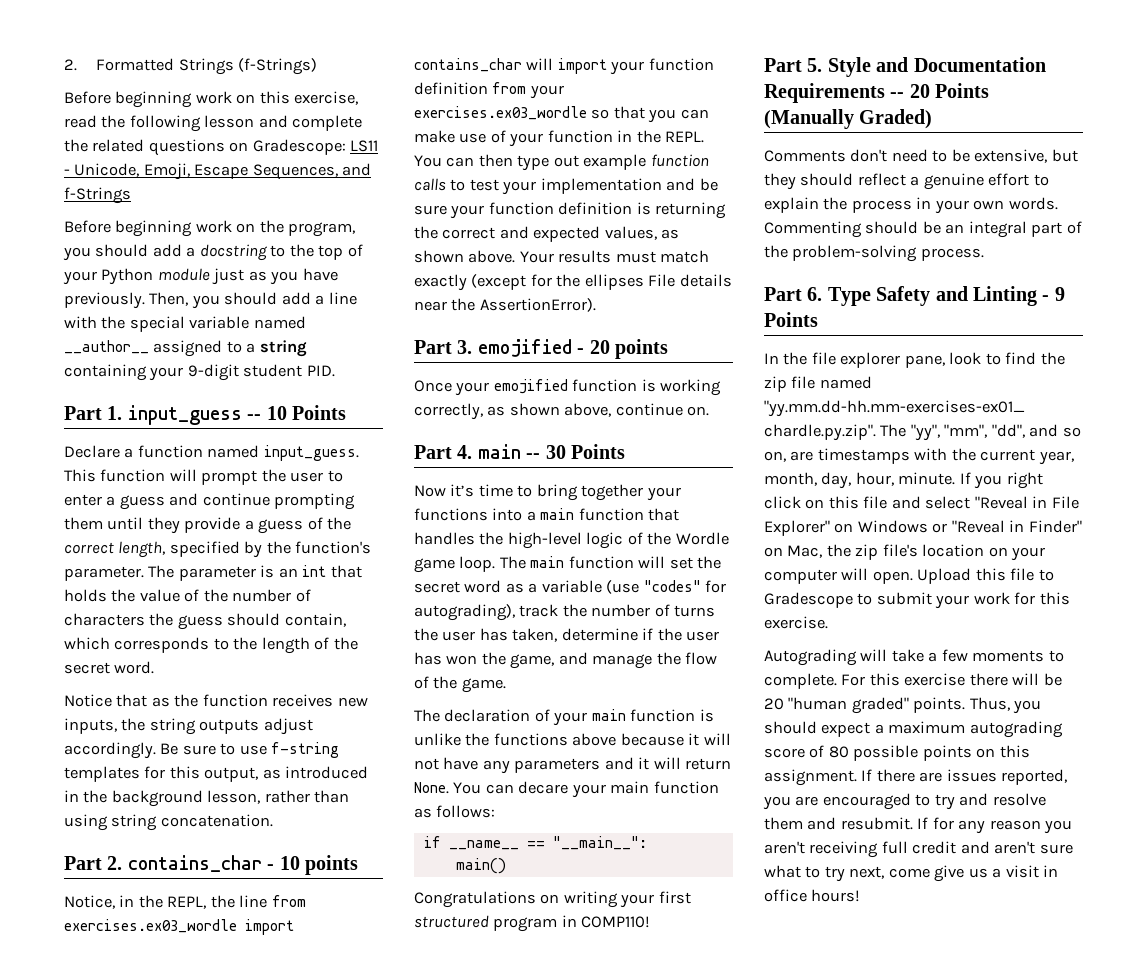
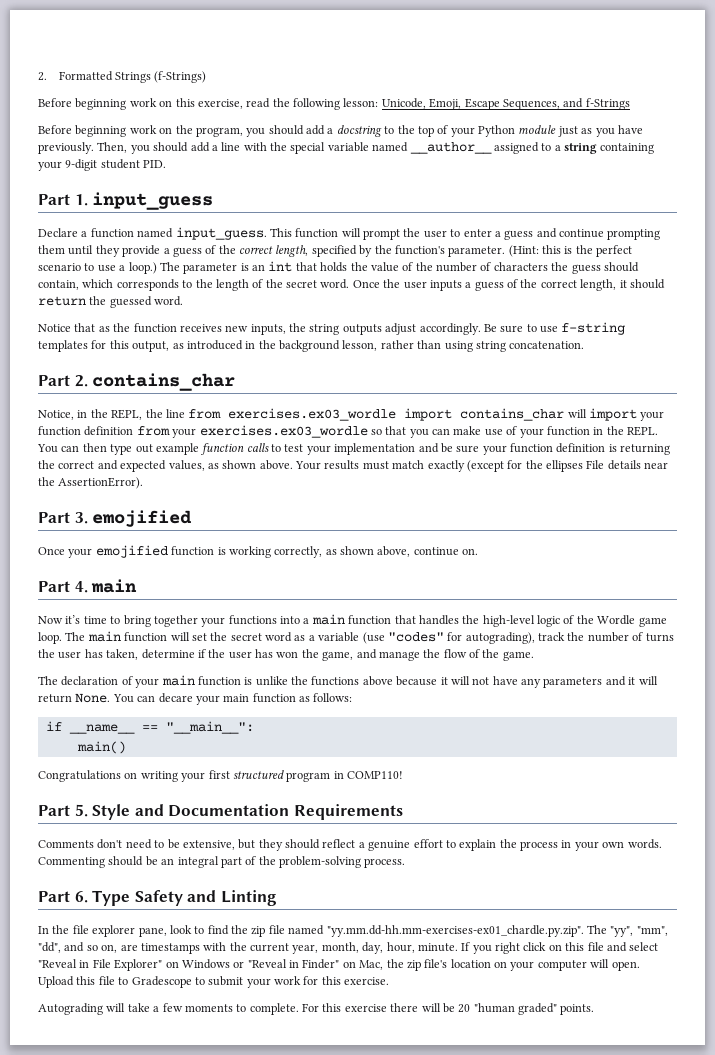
- Before beginning work on this exercise, read the following lesson and complete the related questions on Gradescope: LS11 - Unicode, Emoji, Escape Sequences, and f-Strings
+ Before beginning work on this exercise, read the following lesson: Unicode, Emoji, Escape Sequences, and f-Strings
- Part 1. input_guess -- 10 Points
+ Part 1. input_guess
+ (Hint: this is the perfect scenario to use a loop.)
+ Once the user inputs a guess of the correct length, it should return the guessed word.
- Part 2. contains_char - 10 points
+ Part 2. contains_char
- Part 3. emojified - 20 points
+ Part 3. emojified
- Part 4. main -- 30 Points
+ Part 4. main
- Part 5. Style and Documentation Requirements -- 20 Points (Manually Graded)
+ Part 5. Style and Documentation Requirements
- Part 6. Type Safety and Linting - 9 Points
+ Part 6. Type Safety and Linting
- Thus, you should expect a maximum autograding score of 80 possible points on this assignment. If there are issues reported, you are encouraged to try and resolve them and resubmit. If for any reason you aren't receiving full credit and aren't sure what to try next, come give us a visit in office hours!

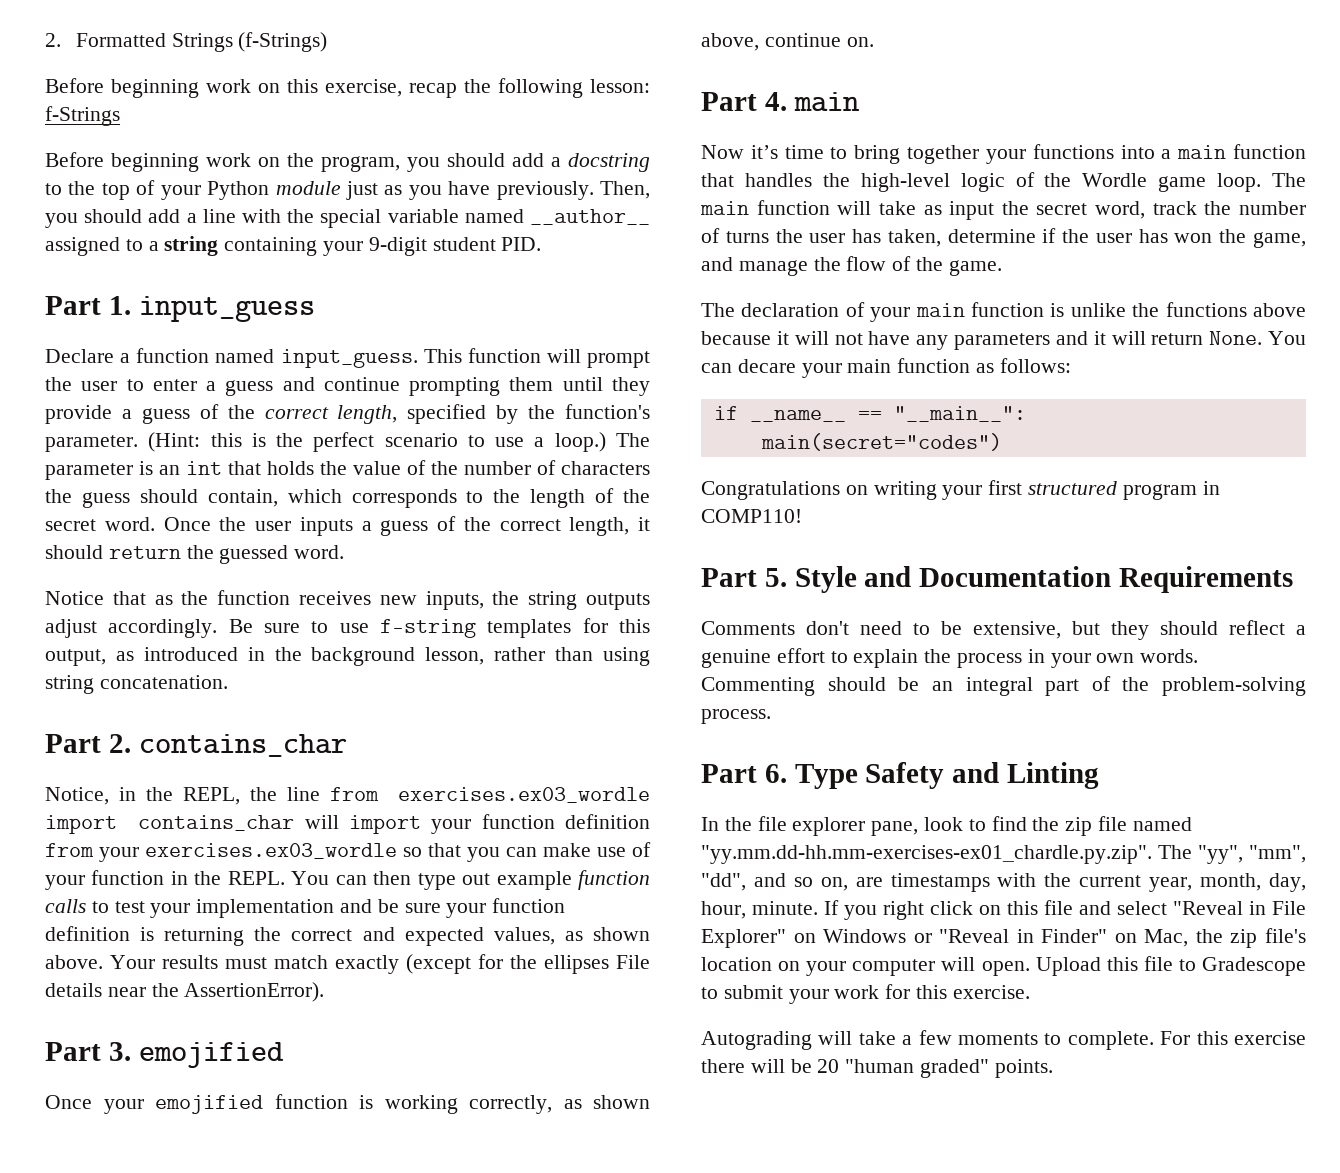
- Before beginning work on this exercise, read the following lesson: Unicode, Emoji, Escape Sequences, and f-Strings
+ Before beginning work on this exercise, recap the following lesson: f-Strings
- The main function will set the secret word as a variable (use "codes" for autograding), track the number of turns the user has taken, determine if the user has won the game, and manage the flow of the game.
+ The main function will take as input the secret word, track the number of turns the user has taken, determine if the user has won the game, and manage the flow of the game.
- main()
+ main(secret="codes")

